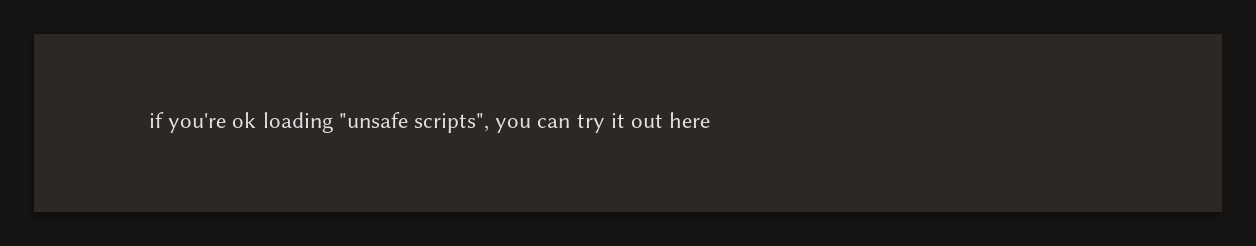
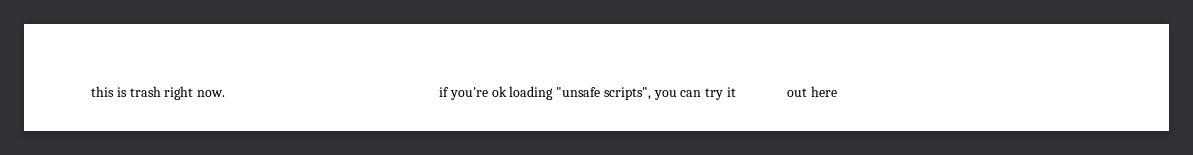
+ this is trash right now.

